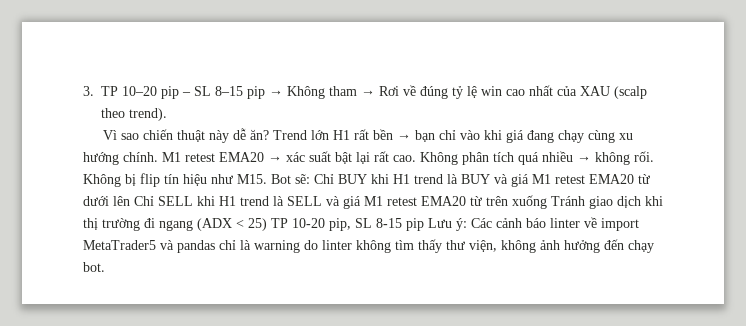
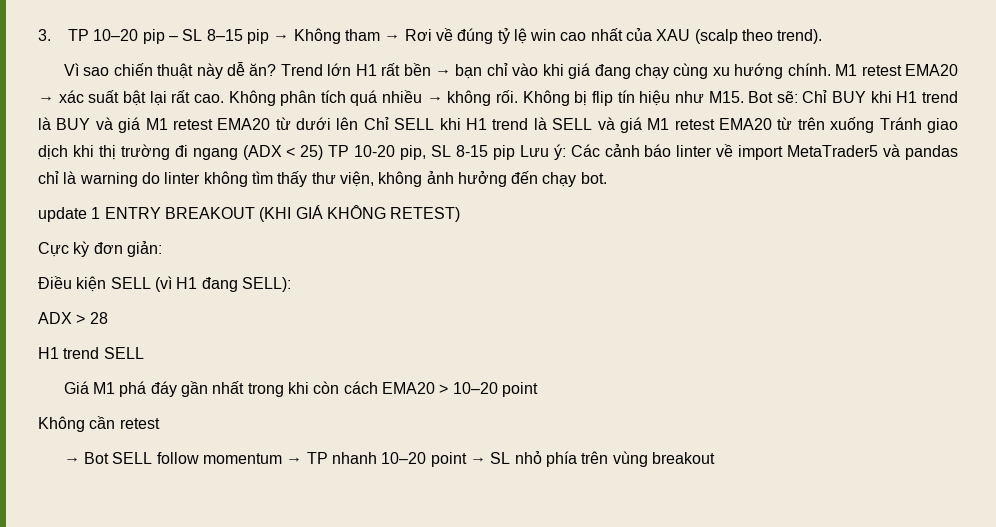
+ update 1 ENTRY BREAKOUT (KHI GIÁ KHÔNG RETEST)
+ Cực kỳ đơn giản:
+ Điều kiện SELL (vì H1 đang SELL):
+ ADX > 28
+ H1 trend SELL
+ Giá M1 phá đáy gần nhất trong khi còn cách EMA20 > 10–20 point
+ Không cần retest
+ → Bot SELL follow momentum → TP nhanh 10–20 point → SL nhỏ phía trên vùng breakout

